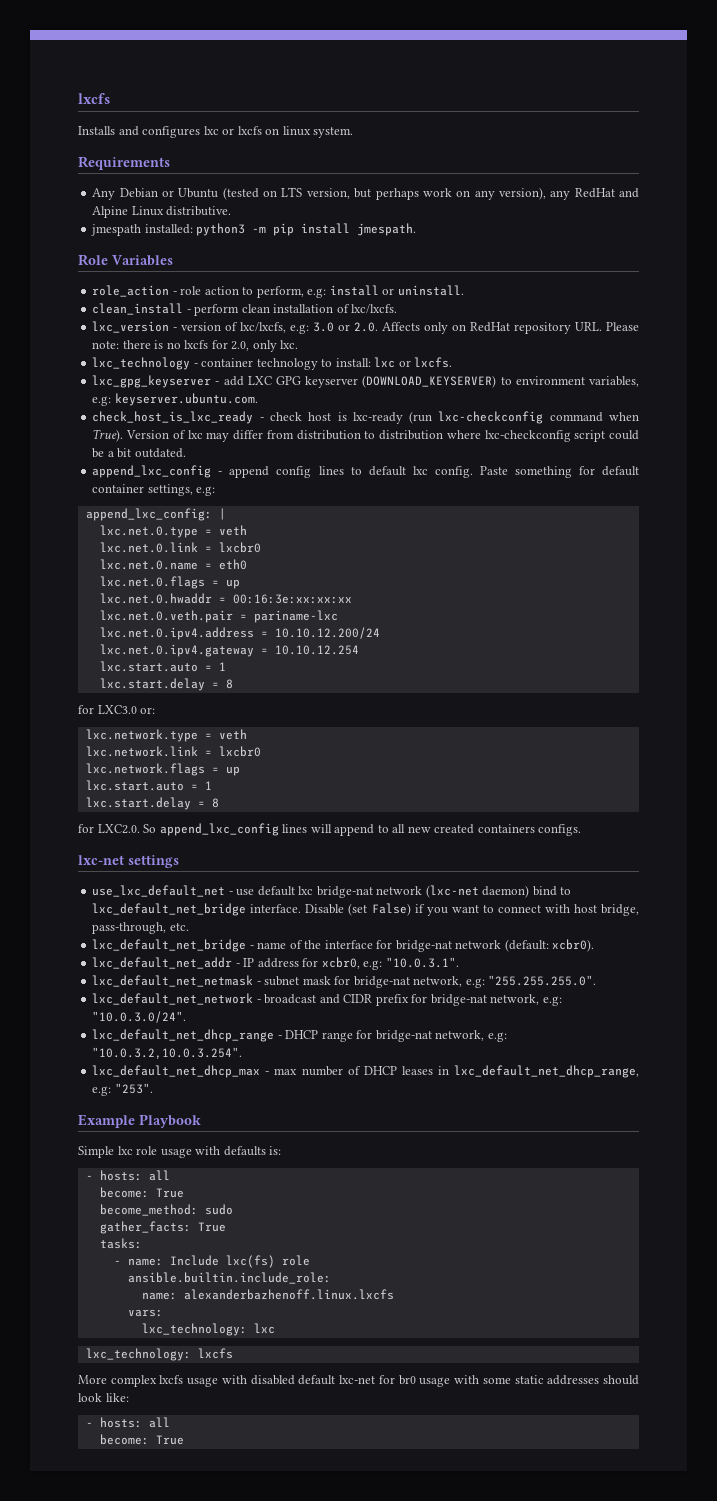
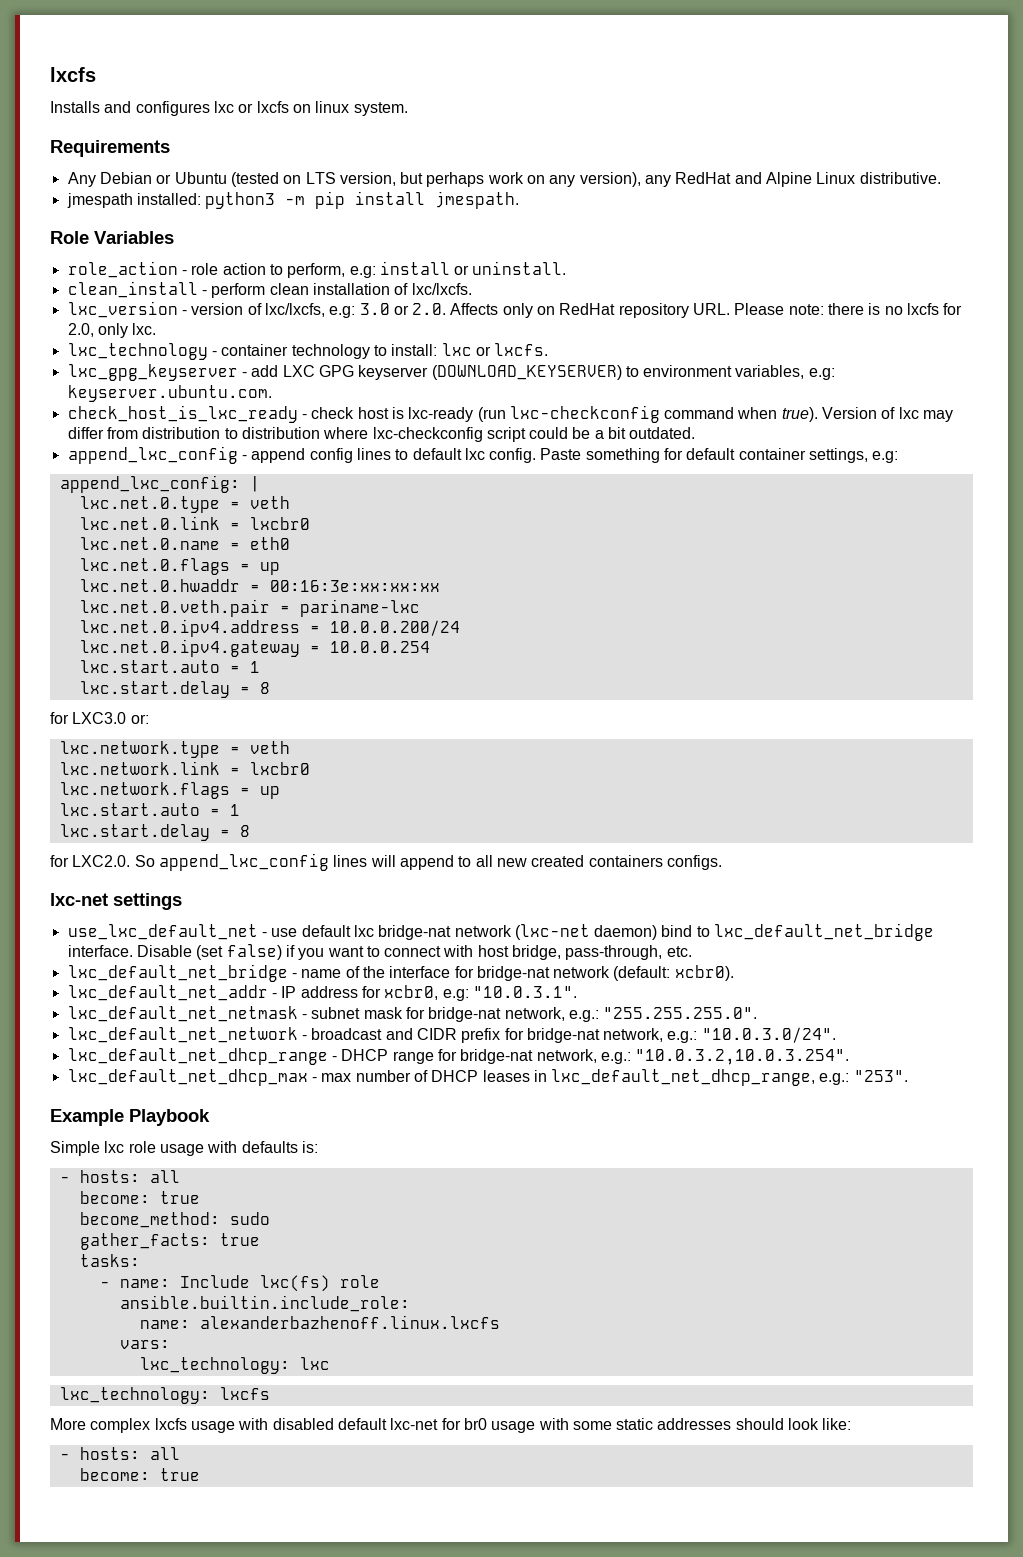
- check_host_is_lxc_ready - check host is lxc-ready (run lxc-checkconfig command when True).
+ check_host_is_lxc_ready - check host is lxc-ready (run lxc-checkconfig command when true).
- lxc.net.0.ipv4.address = 10.10.12.200/24
+ lxc.net.0.ipv4.address = 10.0.0.200/24
- lxc.net.0.ipv4.gateway = 10.10.12.254
+ lxc.net.0.ipv4.gateway = 10.0.0.254
- Disable (set False) if you want to connect with host bridge, pass-through, etc.
+ Disable (set false) if you want to connect with host bridge, pass-through, etc.
- lxc_default_net_netmask - subnet mask for bridge-nat network, e.g: "255.255.255.0".
+ lxc_default_net_netmask - subnet mask for bridge-nat network, e.g.: "255.255.255.0".
- lxc_default_net_network - broadcast and CIDR prefix for bridge-nat network, e.g: "10.0.3.0/24".
+ lxc_default_net_network - broadcast and CIDR prefix for bridge-nat network, e.g.: "10.0.3.0/24".
- lxc_default_net_dhcp_range - DHCP range for bridge-nat network, e.g: "10.0.3.2,10.0.3.254".
+ lxc_default_net_dhcp_range - DHCP range for bridge-nat network, e.g.: "10.0.3.2,10.0.3.254".
- lxc_default_net_dhcp_max - max number of DHCP leases in lxc_default_net_dhcp_range, e.g: "253".
+ lxc_default_net_dhcp_max - max number of DHCP leases in lxc_default_net_dhcp_range, e.g.: "253".
  Simple lxc role usage with defaults is:
  - hosts: all
- become: True
+ become: true
- gather_facts: True
+ gather_facts: true
  More complex lxcfs usage with disabled default lxc-net for br0 usage with some static addresses should look like:
  - hosts: all
- become: True
+ become: true

